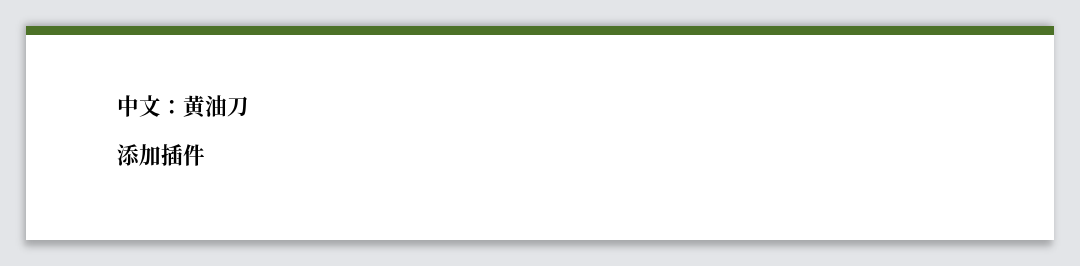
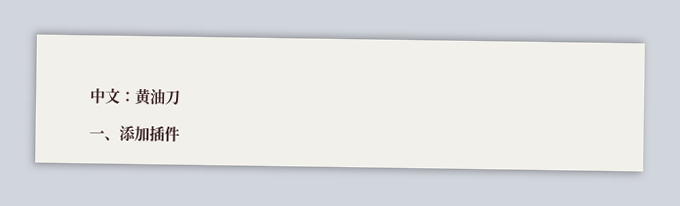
- 添加插件
+ 一、添加插件

